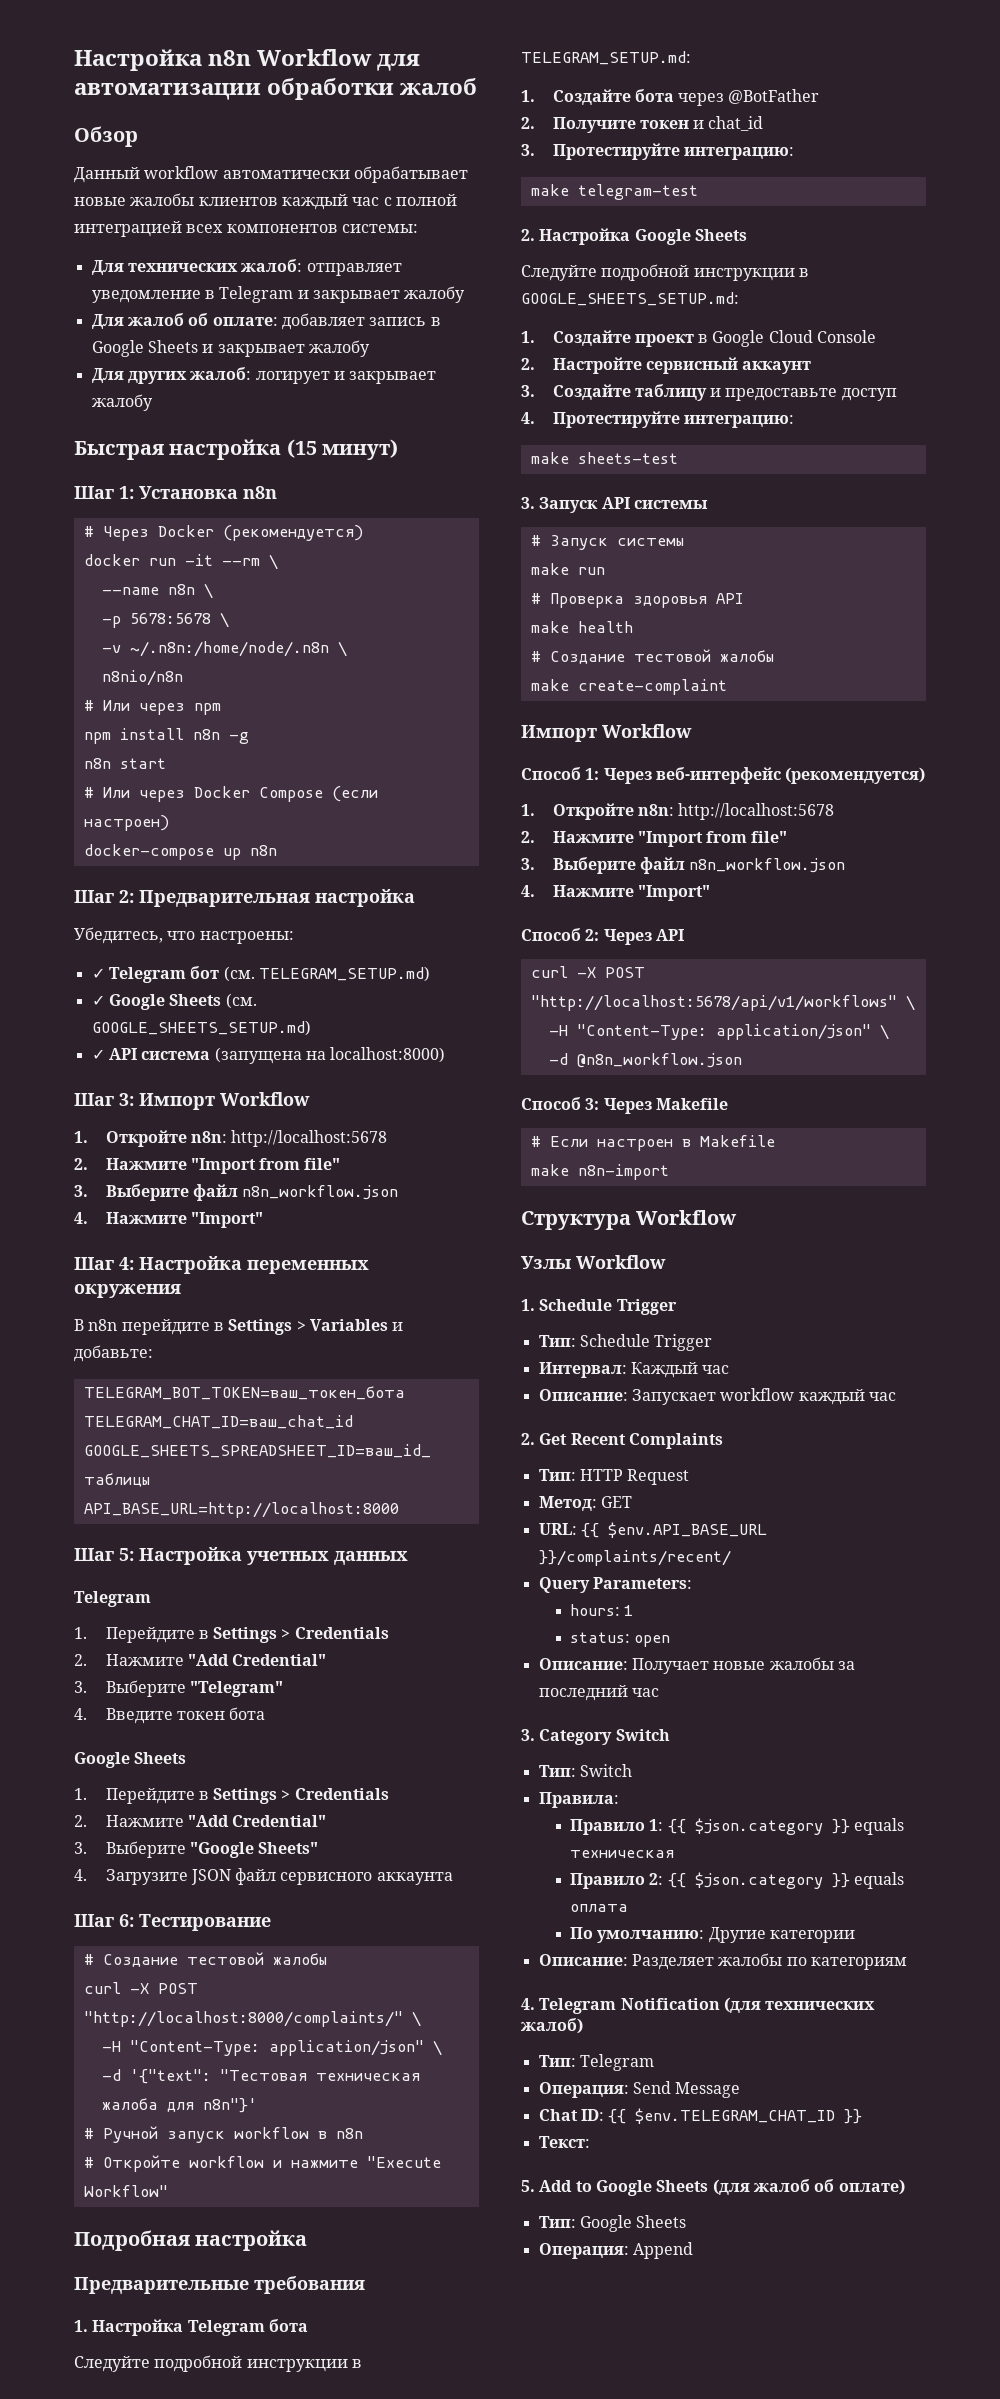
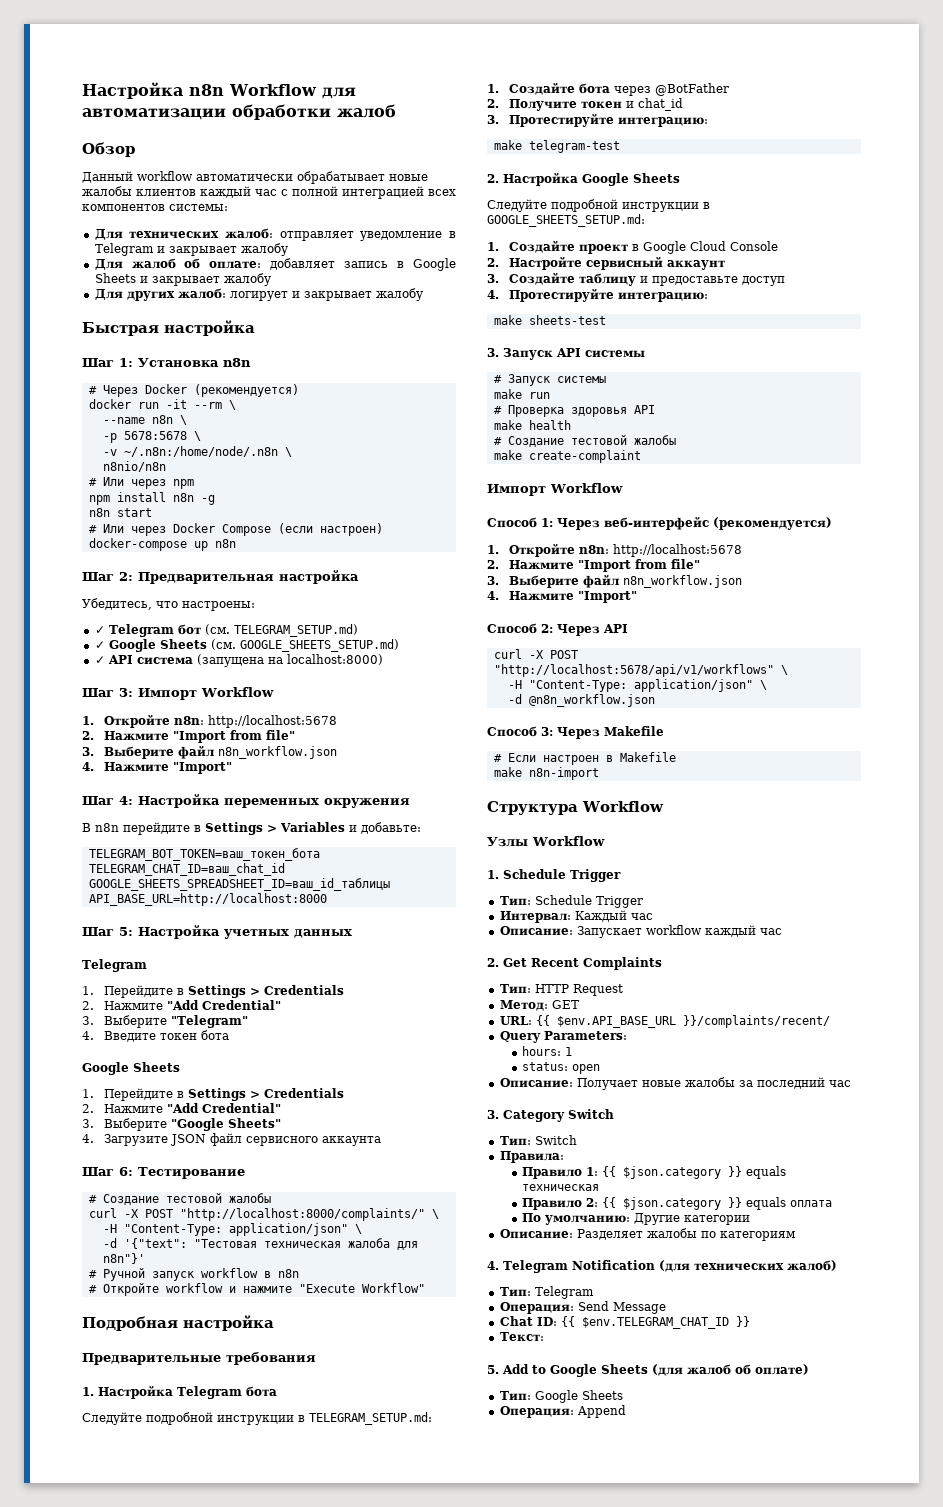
- Быстрая настройка (15 минут)
+ Быстрая настройка

